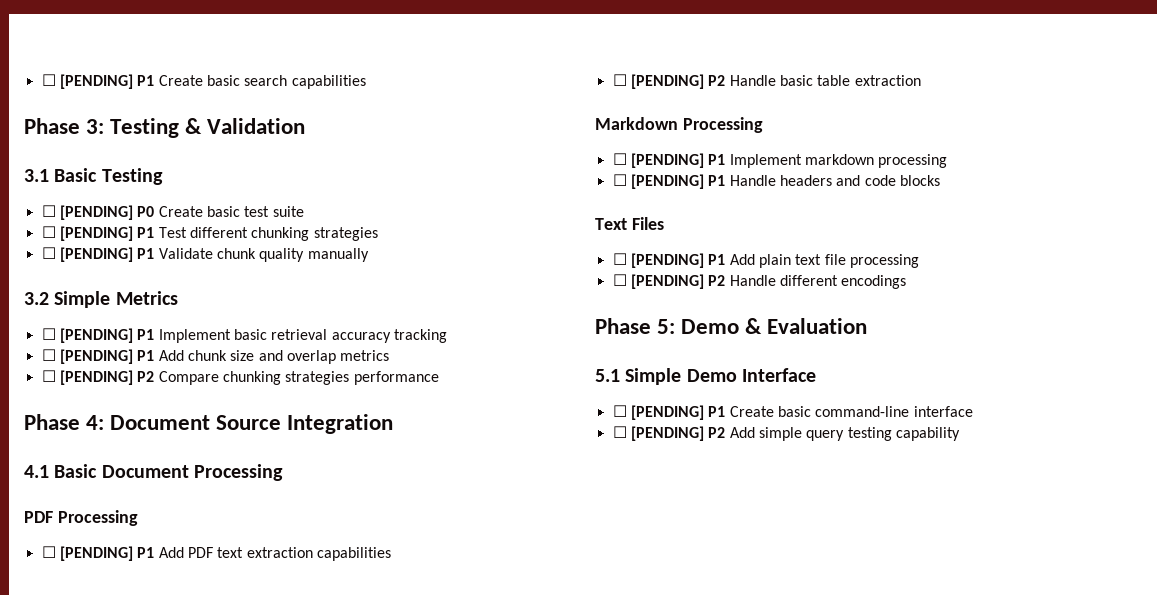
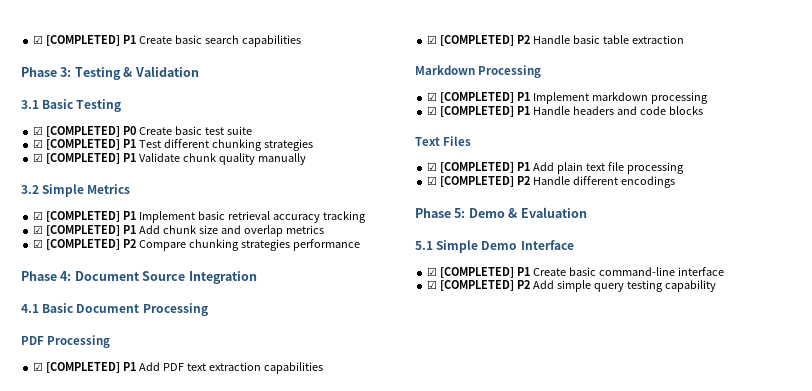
- ☐ [PENDING] P1 Create basic search capabilities
+ ☑ [COMPLETED] P1 Create basic search capabilities
- ☐ [PENDING] P0 Create basic test suite
+ ☑ [COMPLETED] P0 Create basic test suite
- ☐ [PENDING] P1 Test different chunking strategies
+ ☑ [COMPLETED] P1 Test different chunking strategies
- ☐ [PENDING] P1 Validate chunk quality manually
+ ☑ [COMPLETED] P1 Validate chunk quality manually
- ☐ [PENDING] P1 Implement basic retrieval accuracy tracking
+ ☑ [COMPLETED] P1 Implement basic retrieval accuracy tracking
- ☐ [PENDING] P1 Add chunk size and overlap metrics
+ ☑ [COMPLETED] P1 Add chunk size and overlap metrics
- ☐ [PENDING] P2 Compare chunking strategies performance
+ ☑ [COMPLETED] P2 Compare chunking strategies performance
- ☐ [PENDING] P1 Add PDF text extraction capabilities
+ ☑ [COMPLETED] P1 Add PDF text extraction capabilities
- ☐ [PENDING] P2 Handle basic table extraction
+ ☑ [COMPLETED] P2 Handle basic table extraction
- ☐ [PENDING] P1 Implement markdown processing
+ ☑ [COMPLETED] P1 Implement markdown processing
- ☐ [PENDING] P1 Handle headers and code blocks
+ ☑ [COMPLETED] P1 Handle headers and code blocks
- ☐ [PENDING] P1 Add plain text file processing
+ ☑ [COMPLETED] P1 Add plain text file processing
- ☐ [PENDING] P2 Handle different encodings
+ ☑ [COMPLETED] P2 Handle different encodings
- ☐ [PENDING] P1 Create basic command-line interface
+ ☑ [COMPLETED] P1 Create basic command-line interface
- ☐ [PENDING] P2 Add simple query testing capability
+ ☑ [COMPLETED] P2 Add simple query testing capability

